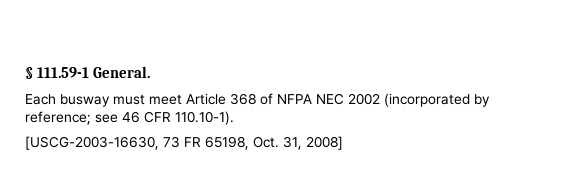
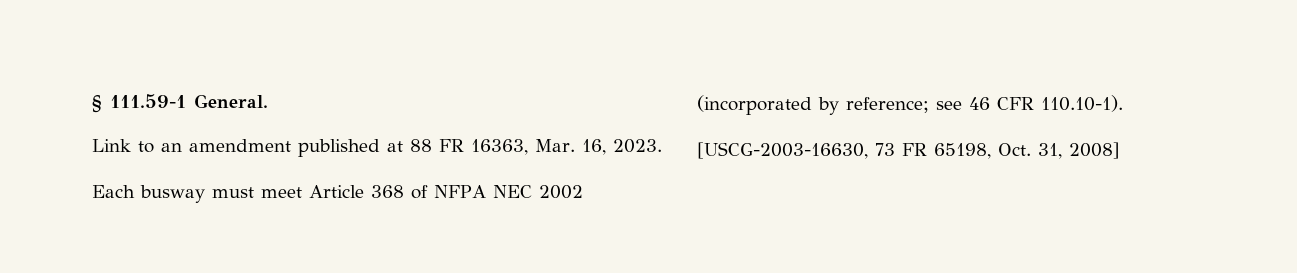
+ Link to an amendment published at 88 FR 16363, Mar. 16, 2023.

